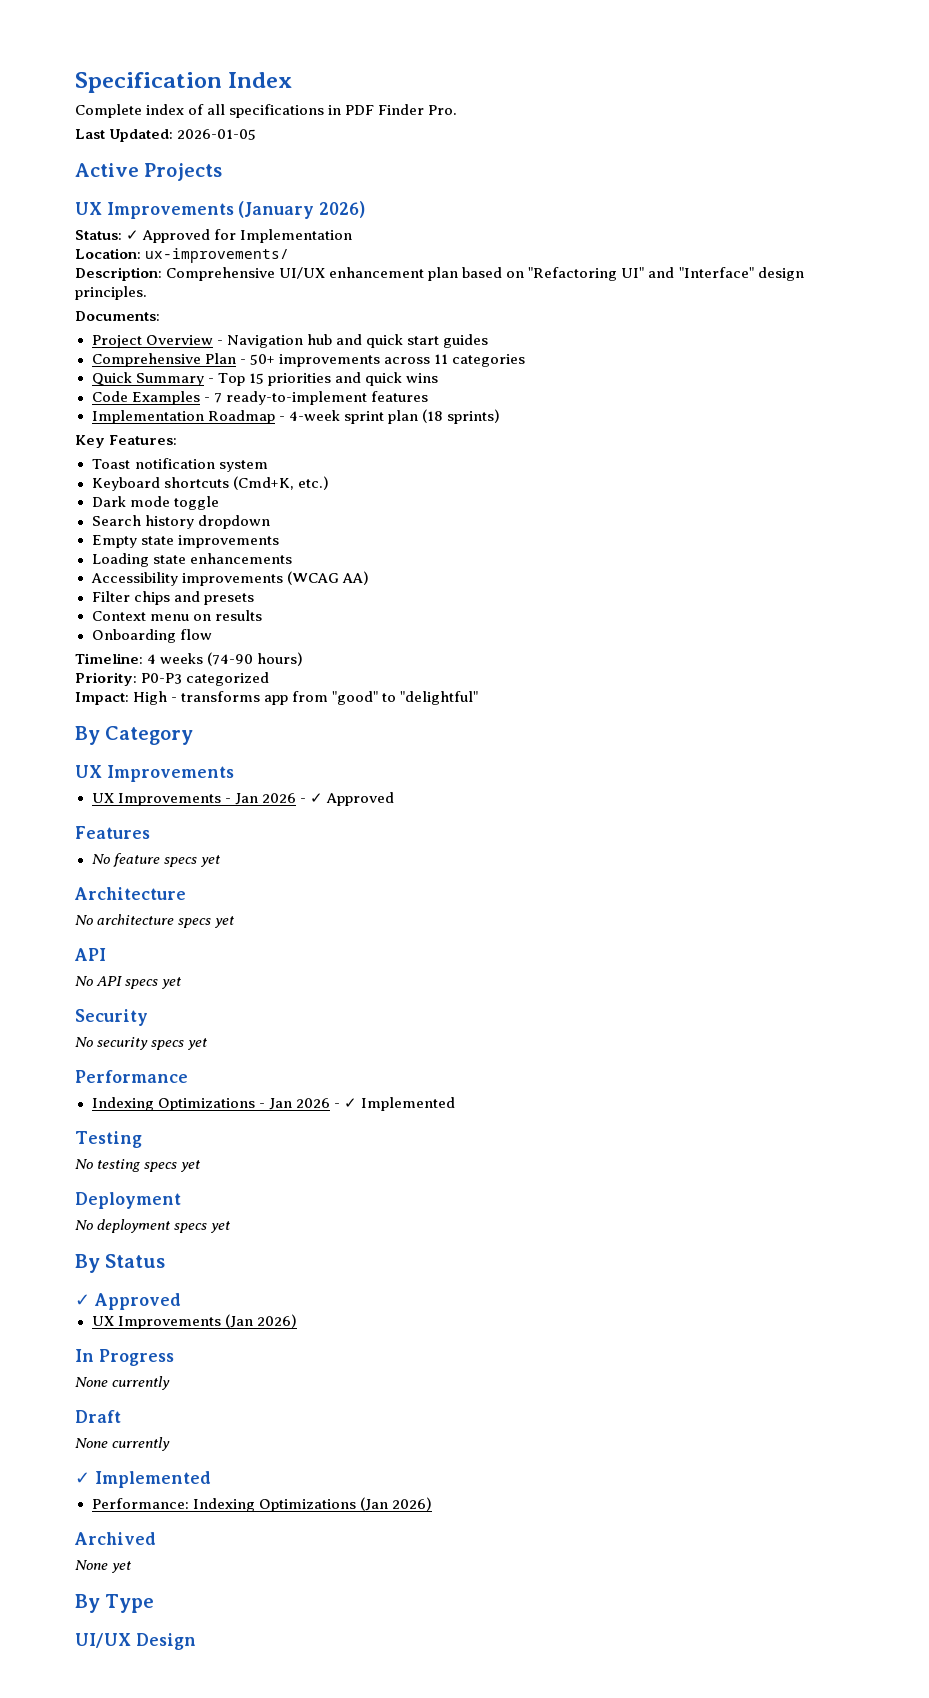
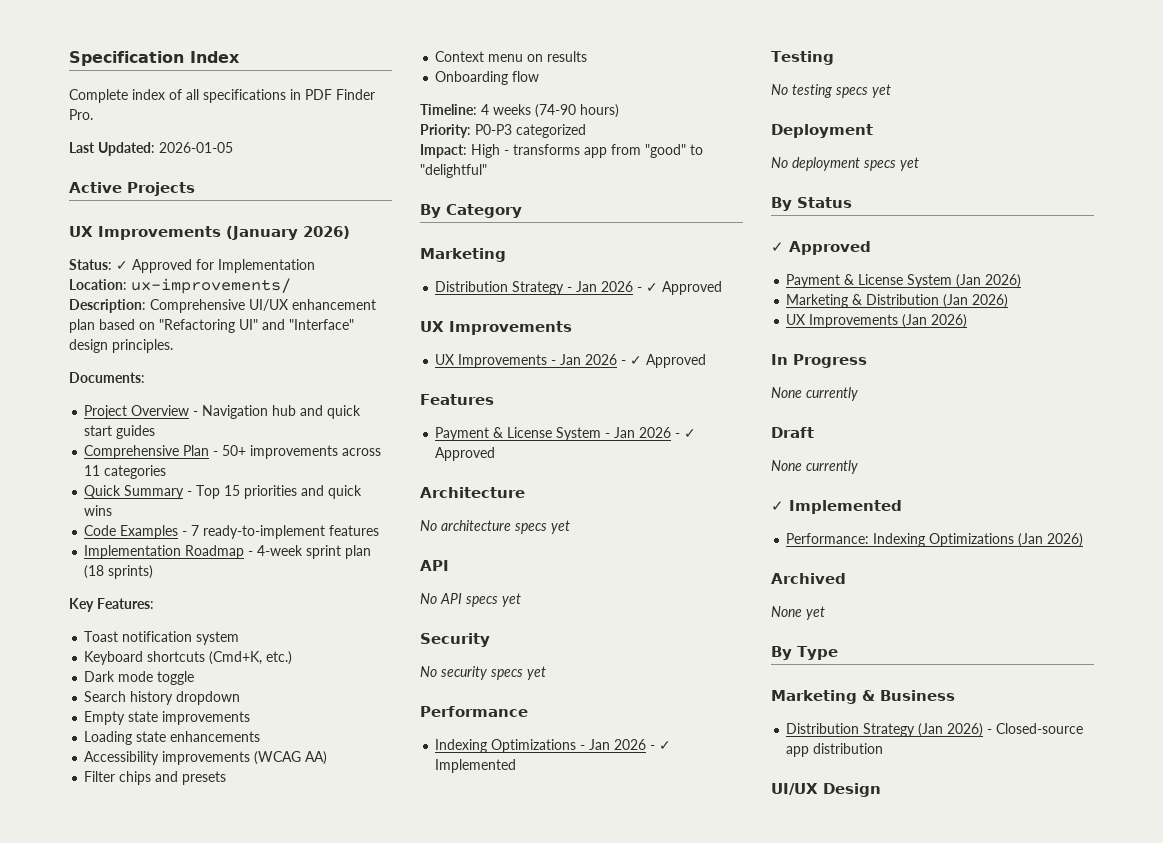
  By Category
+ Marketing
+ Distribution Strategy - Jan 2026 - ✓ Approved
- No feature specs yet
+ Payment & License System - Jan 2026 - ✓ Approved
+ Payment & License System (Jan 2026)
+ Marketing & Distribution (Jan 2026)
+ Marketing & Business
+ Distribution Strategy (Jan 2026) - Closed-source app distribution

